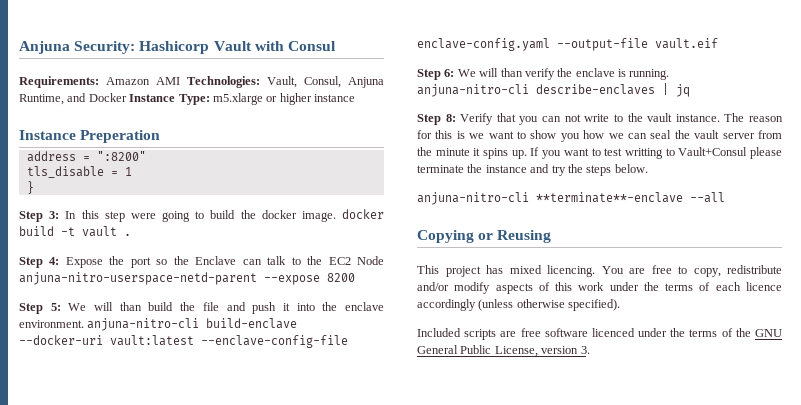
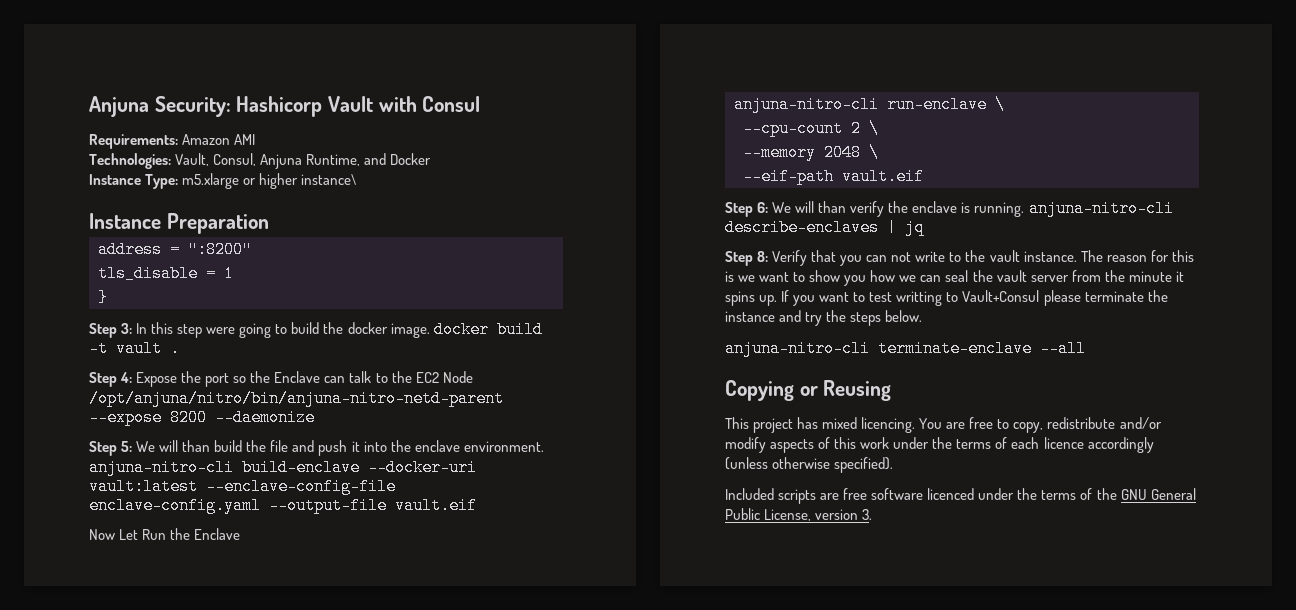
- Requirements: Amazon AMI Technologies: Vault, Consul, Anjuna Runtime, and Docker Instance Type: m5.xlarge or higher instance
- Instance Preperation
+ Requirements: Amazon AMI
+ Technologies: Vault, Consul, Anjuna Runtime, and Docker
+ Instance Type: m5.xlarge or higher instance\
+ Instance Preparation
- Step 4: Expose the port so the Enclave can talk to the EC2 Node anjuna-nitro-userspace-netd-parent --expose 8200
+ Step 4: Expose the port so the Enclave can talk to the EC2 Node /opt/anjuna/nitro/bin/anjuna-nitro-netd-parent --expose 8200 --daemonize
+ Now Let Run the Enclave
+ anjuna-nitro-cli run-enclave \
+ --cpu-count 2 \
+ --memory 2048 \
+ --eif-path vault.eif
- anjuna-nitro-cli **terminate**-enclave --all
+ anjuna-nitro-cli terminate-enclave --all

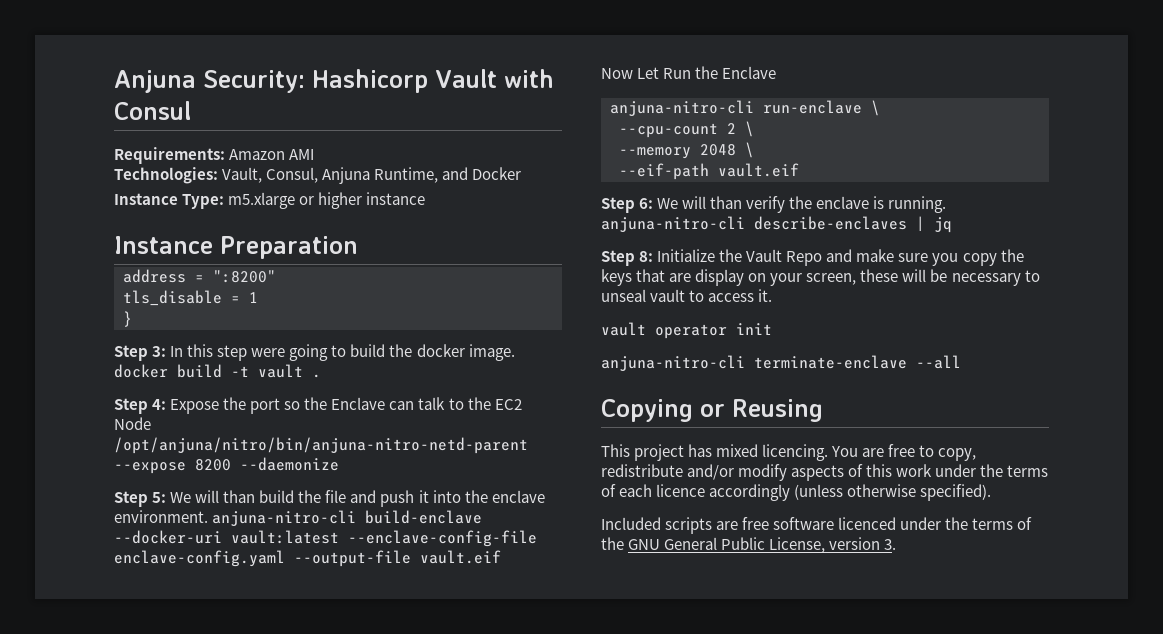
- Instance Type: m5.xlarge or higher instance\
+ Instance Type: m5.xlarge or higher instance
- Step 8: Verify that you can not write to the vault instance. The reason for this is we want to show you how we can seal the vault server from the minute it spins up. If you want to test writting to Vault+Consul please terminate the instance and try the steps below.
+ Step 8: Initialize the Vault Repo and make sure you copy the keys that are display on your screen, these will be necessary to unseal vault to access it.
+ vault operator init

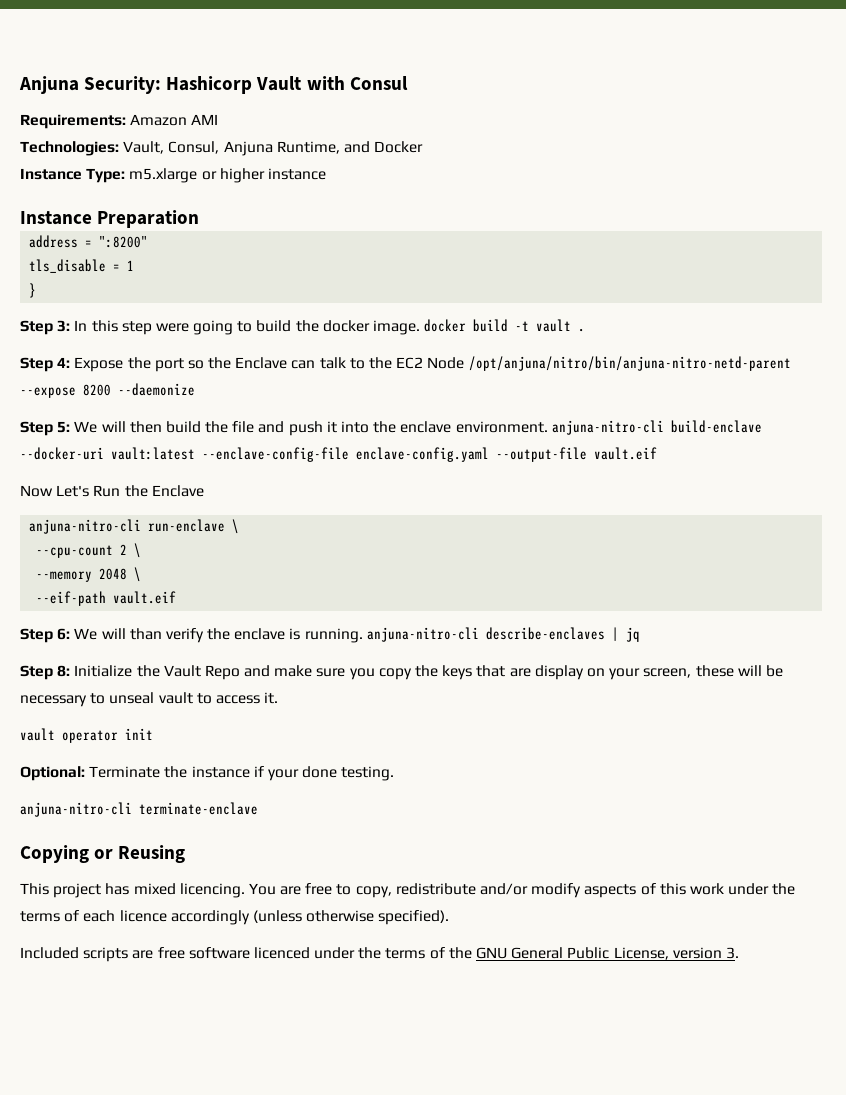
- Step 5: We will than build the file and push it into the enclave environment. anjuna-nitro-cli build-enclave --docker-uri vault:latest --enclave-config-file enclave-config.yaml --output-file vault.eif
+ Step 5: We will then build the file and push it into the enclave environment. anjuna-nitro-cli build-enclave --docker-uri vault:latest --enclave-config-file enclave-config.yaml --output-file vault.eif
- Now Let Run the Enclave
+ Now Let's Run the Enclave
+ Optional: Terminate the instance if your done testing.
- anjuna-nitro-cli terminate-enclave --all
+ anjuna-nitro-cli terminate-enclave

